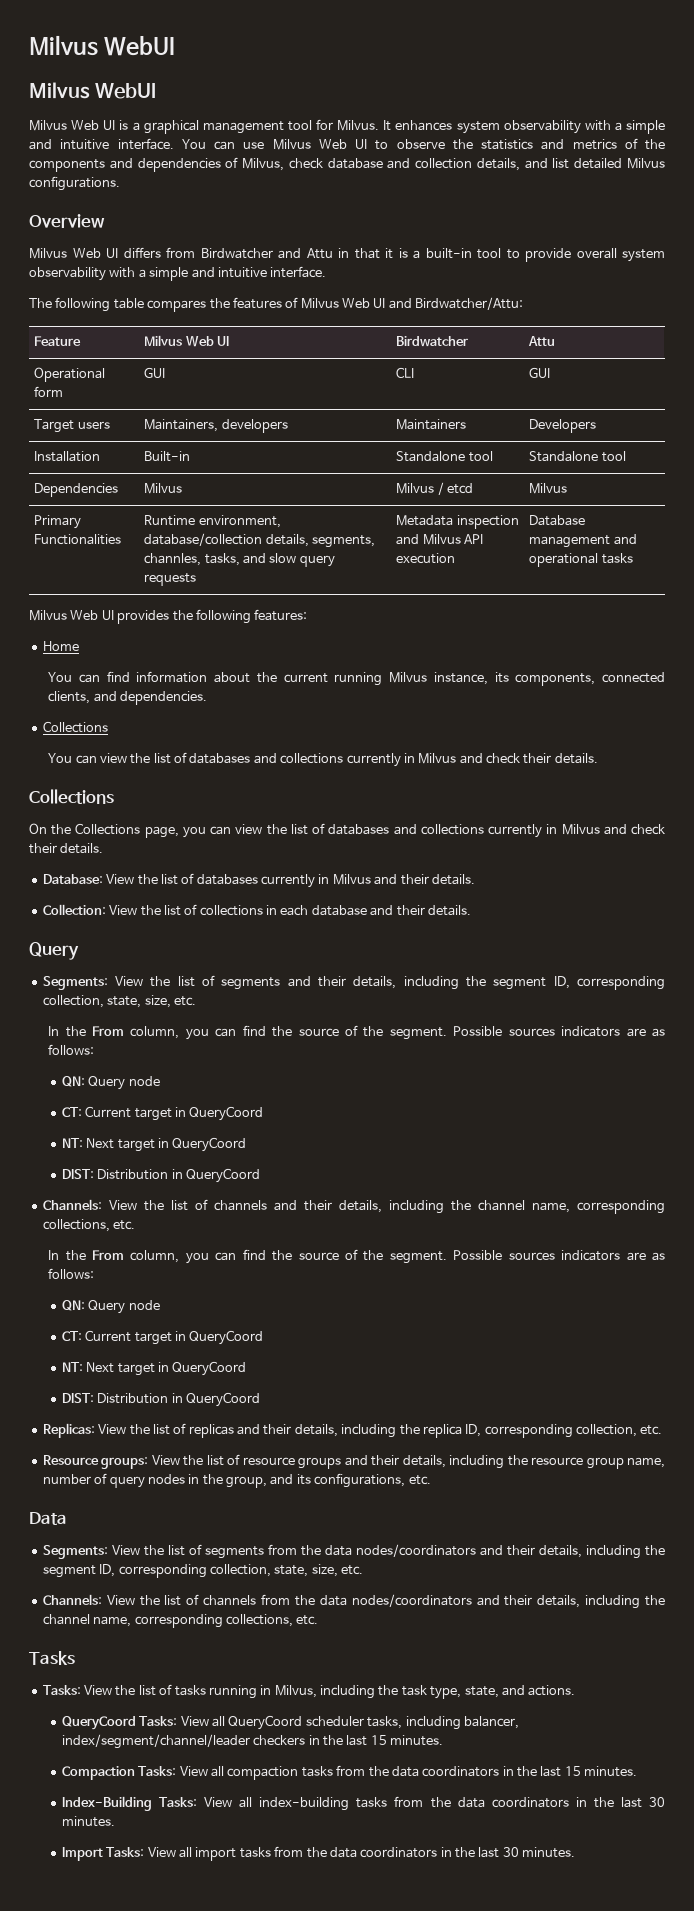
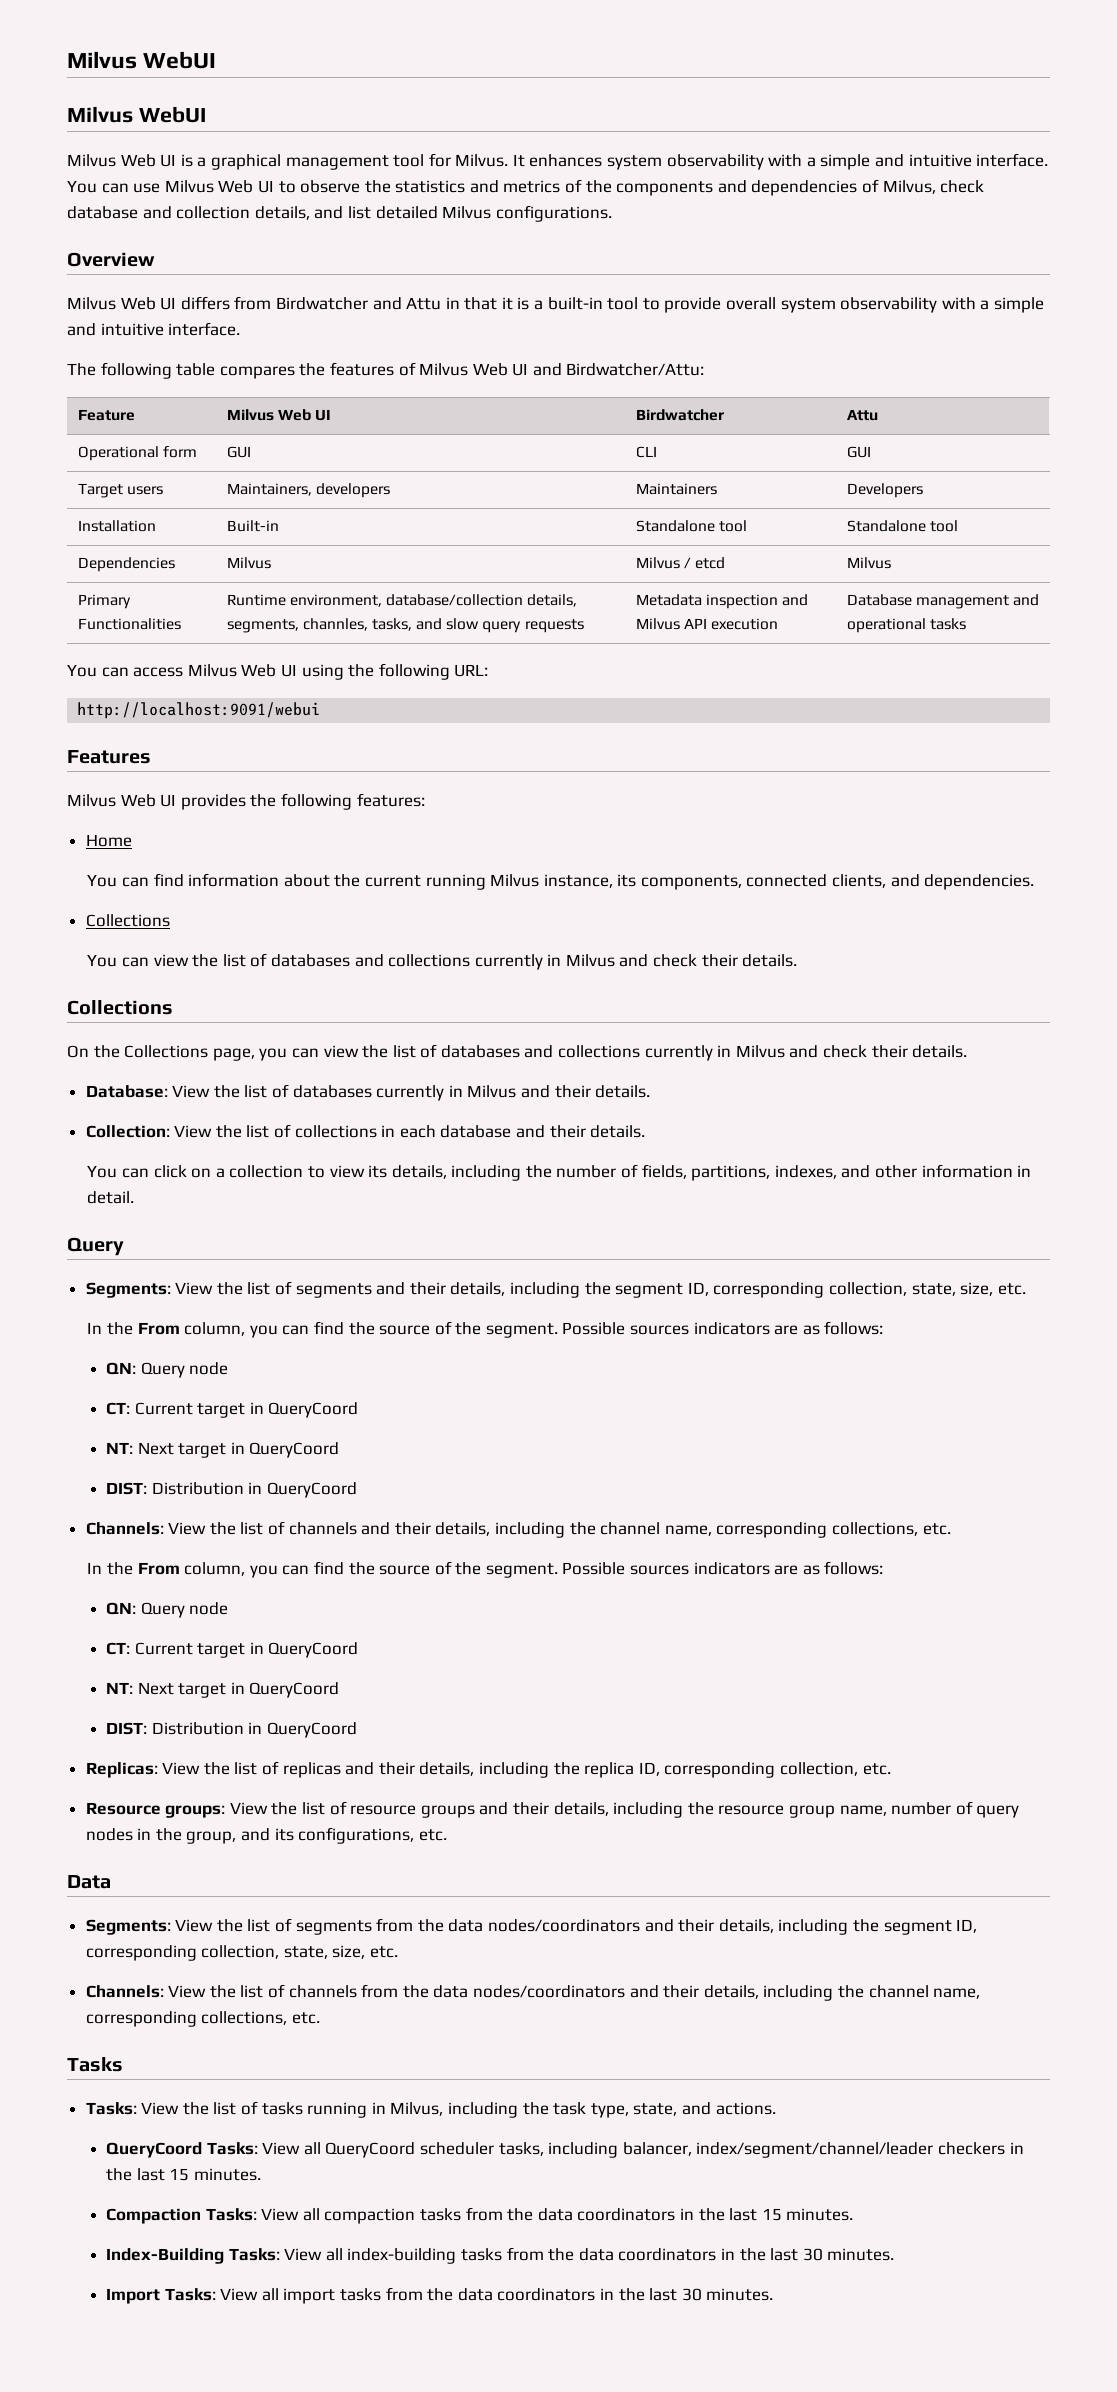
+ You can access Milvus Web UI using the following URL:
+ http://localhost:9091/webui
+ Features
+ You can click on a collection to view its details, including the number of fields, partitions, indexes, and other information in detail.

